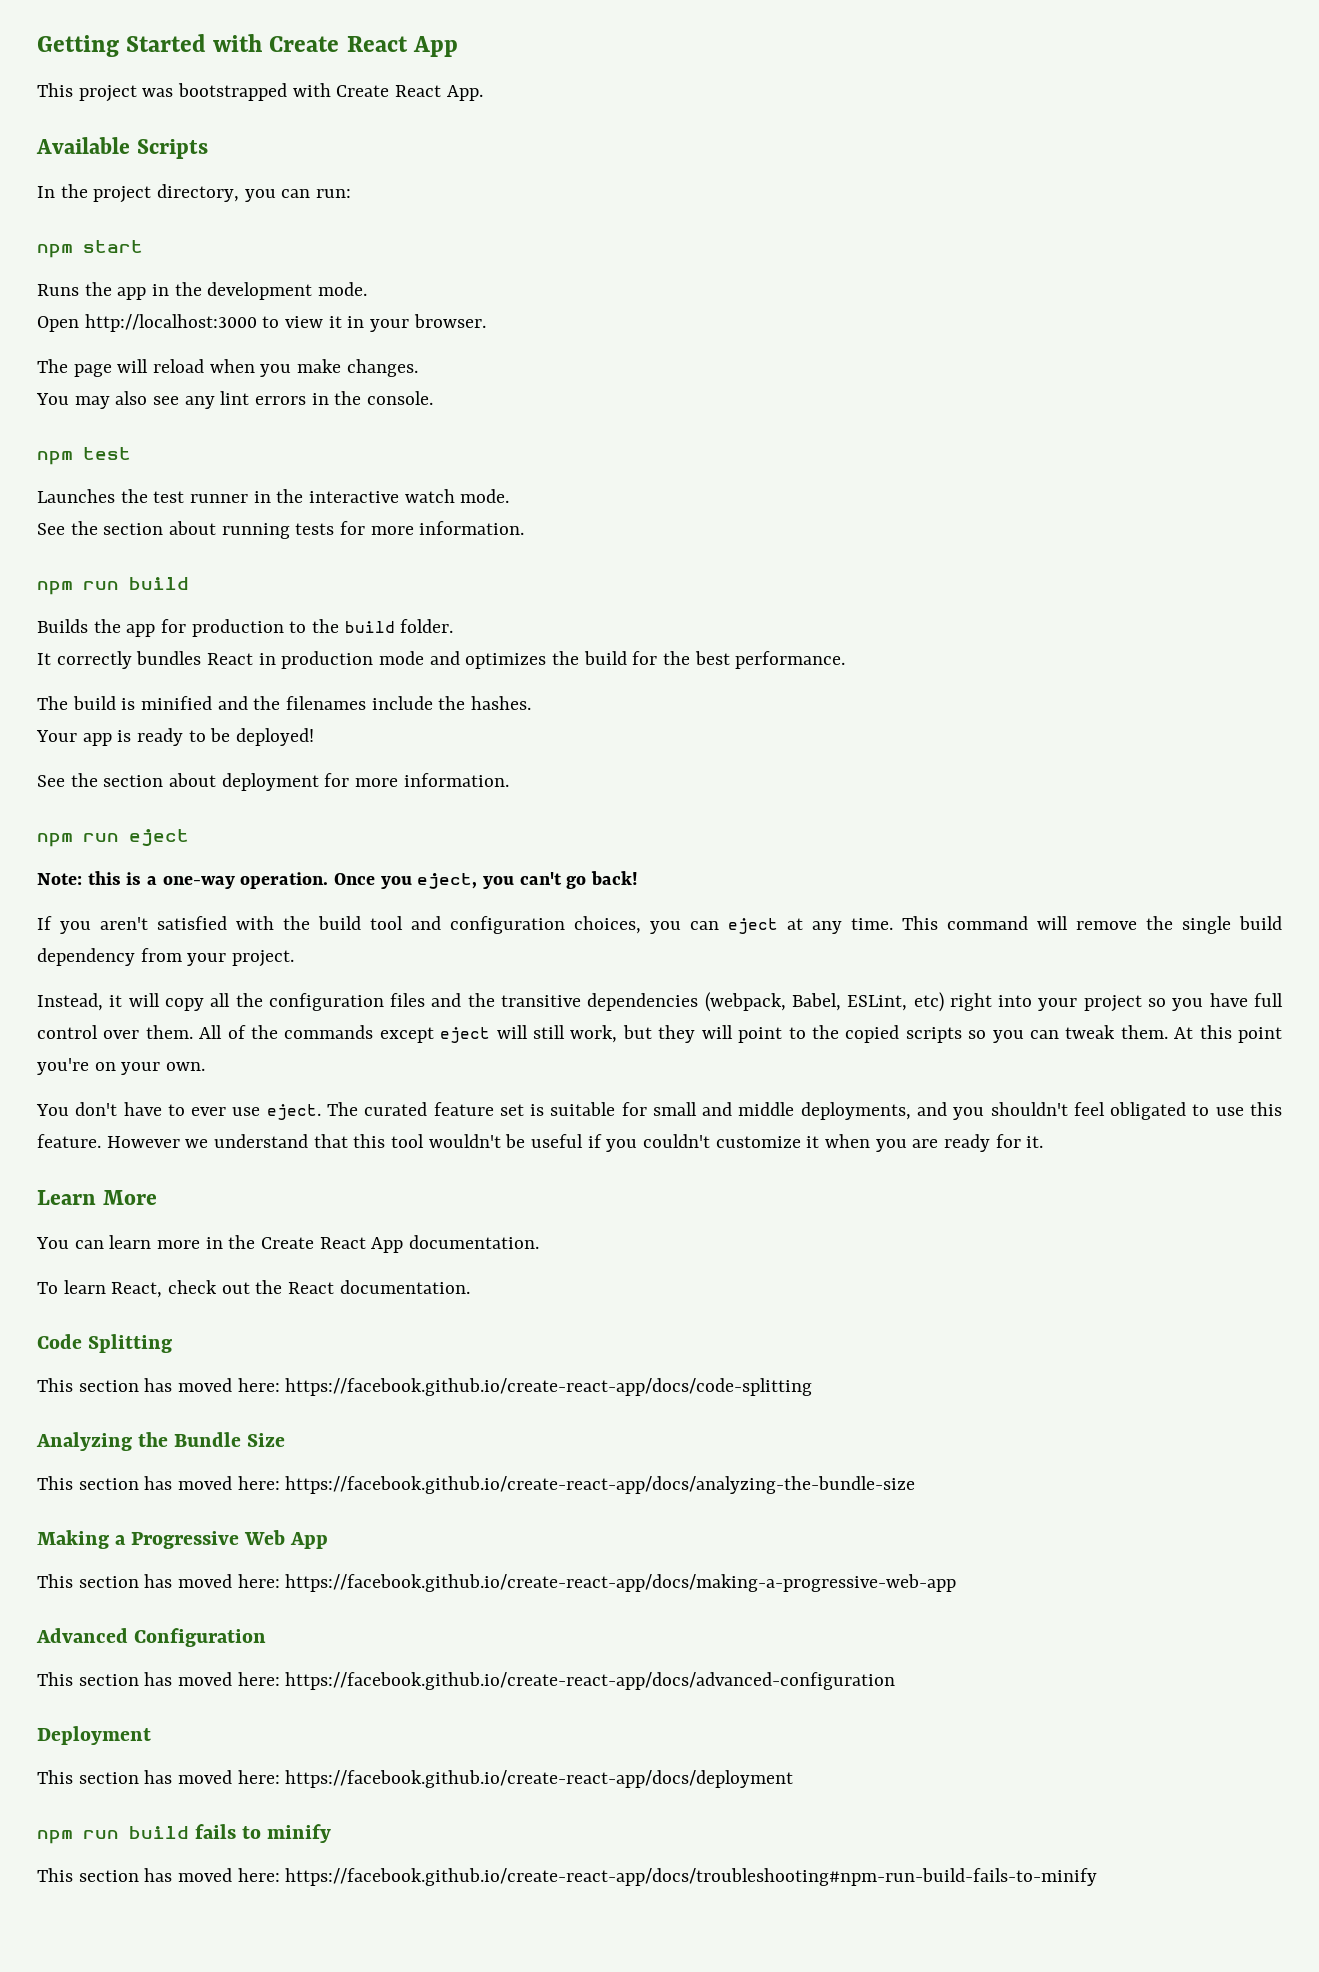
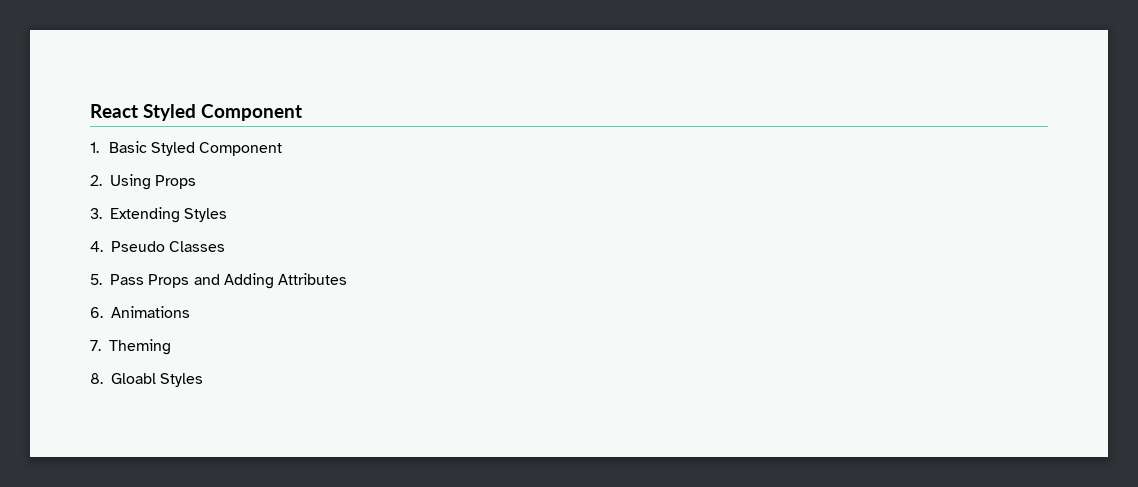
- Getting Started with Create React App
- This project was bootstrapped with Create React App.
- Available Scripts
- In the project directory, you can run:
- npm start
- Runs the app in the development mode.
- Open http://localhost:3000 to view it in your browser.
- The page will reload when you make changes.
- You may also see any lint errors in the console.
- npm test
- Launches the test runner in the interactive watch mode.
- See the section about running tests for more information.
- npm run build
- Builds the app for production to the build folder.
- It correctly bundles React in production mode and optimizes the build for the best performance.
- The build is minified and the filenames include the hashes.
- Your app is ready to be deployed!
- See the section about deployment for more information.
- npm run eject
- Note: this is a one-way operation. Once you eject, you can't go back!
- If you aren't satisfied with the build tool and configuration choices, you can eject at any time. This command will remove the single build dependency from your project.
- Instead, it will copy all the configuration files and the transitive dependencies (webpack, Babel, ESLint, etc) right into your project so you have full control over them. All of the commands except eject will still work, but they will point to the copied scripts so you can tweak them. At this point you're on your own.
- You don't have to ever use eject. The curated feature set is suitable for small and middle deployments, and you shouldn't feel obligated to use this feature. However we understand that this tool wouldn't be useful if you couldn't customize it when you are ready for it.
- Learn More
- You can learn more in the Create React App documentation.
- To learn React, check out the React documentation.
- Code Splitting
- This section has moved here: https://facebook.github.io/create-react-app/docs/code-splitting
- Analyzing the Bundle Size
- This section has moved here: https://facebook.github.io/create-react-app/docs/analyzing-the-bundle-size
- Making a Progressive Web App
- This section has moved here: https://facebook.github.io/create-react-app/docs/making-a-progressive-web-app
- Advanced Configuration
- This section has moved here: https://facebook.github.io/create-react-app/docs/advanced-configuration
- Deployment
- This section has moved here: https://facebook.github.io/create-react-app/docs/deployment
- npm run build fails to minify
- This section has moved here: https://facebook.github.io/create-react-app/docs/troubleshooting#npm-run-build-fails-to-minify
+ React Styled Component
+ 1. Basic Styled Component
+ 2. Using Props
+ 3. Extending Styles
+ 4. Pseudo Classes
+ 5. Pass Props and Adding Attributes
+ 6. Animations
+ 7. Theming
+ 8. Gloabl Styles

